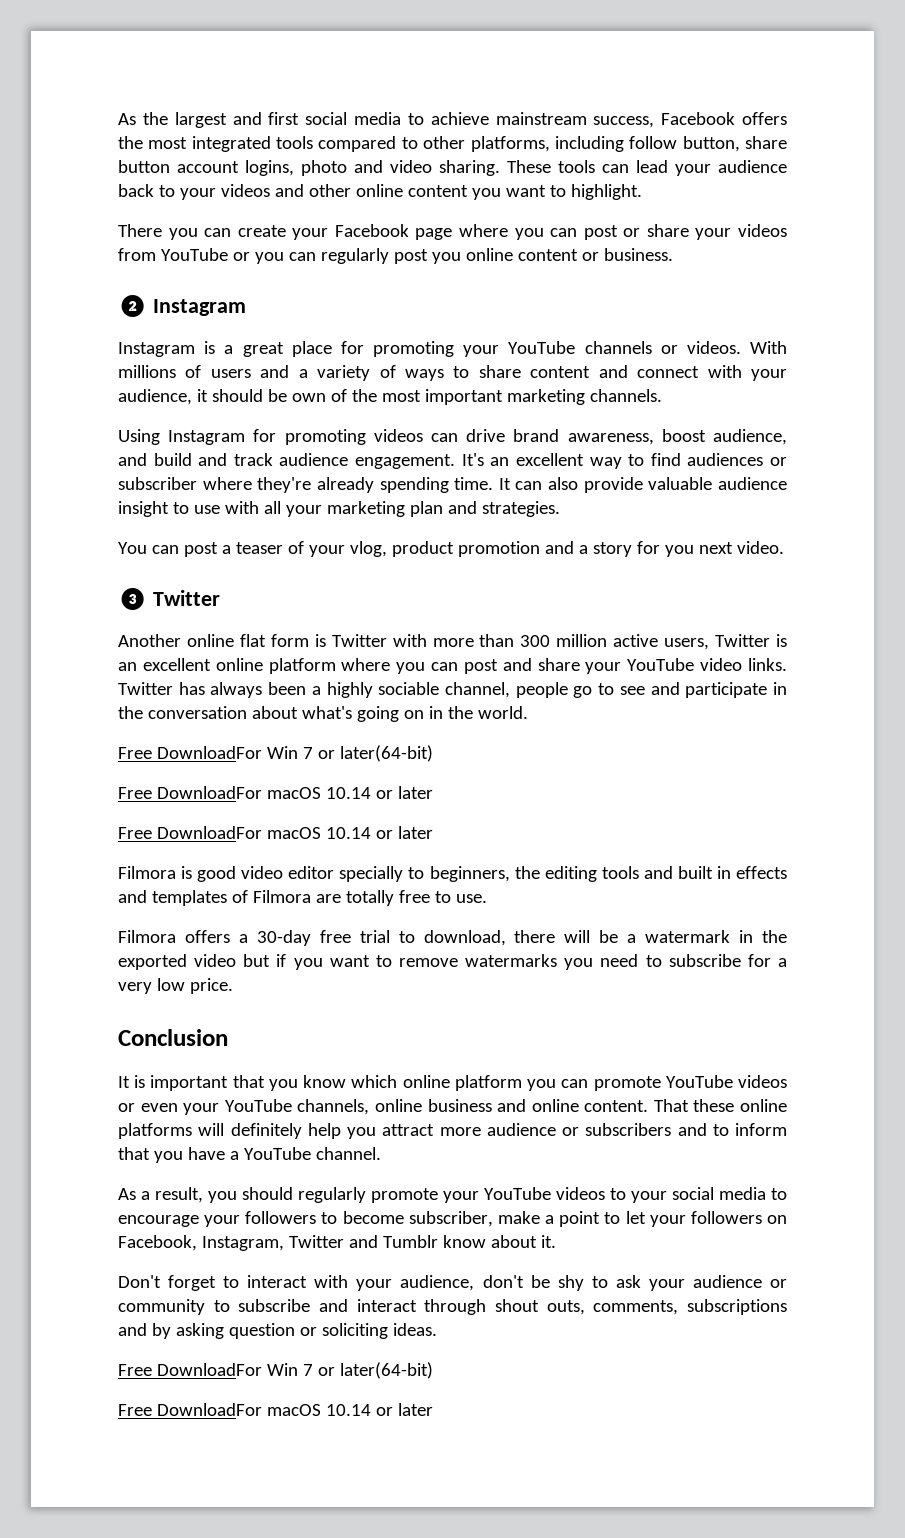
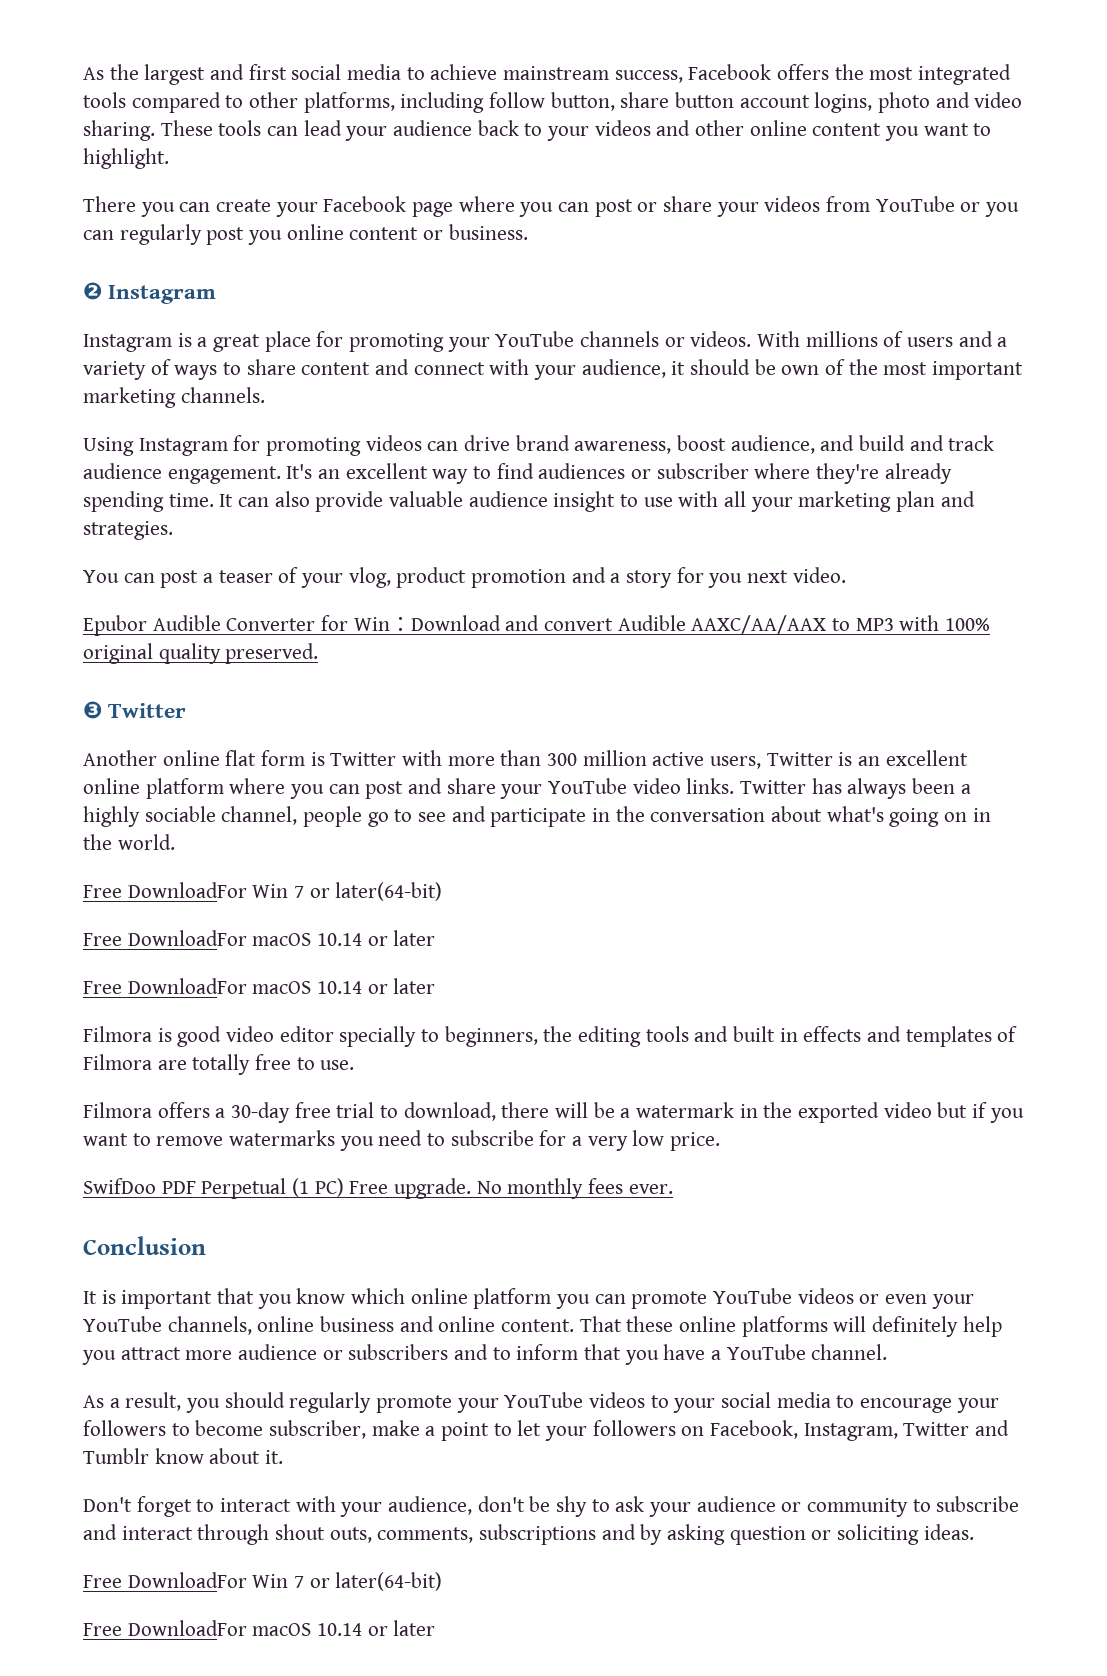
+ Epubor Audible Converter for Win：Download and convert Audible AAXC/AA/AAX to MP3 with 100% original quality preserved.
+ SwifDoo PDF Perpetual (1 PC) Free upgrade. No monthly fees ever.

